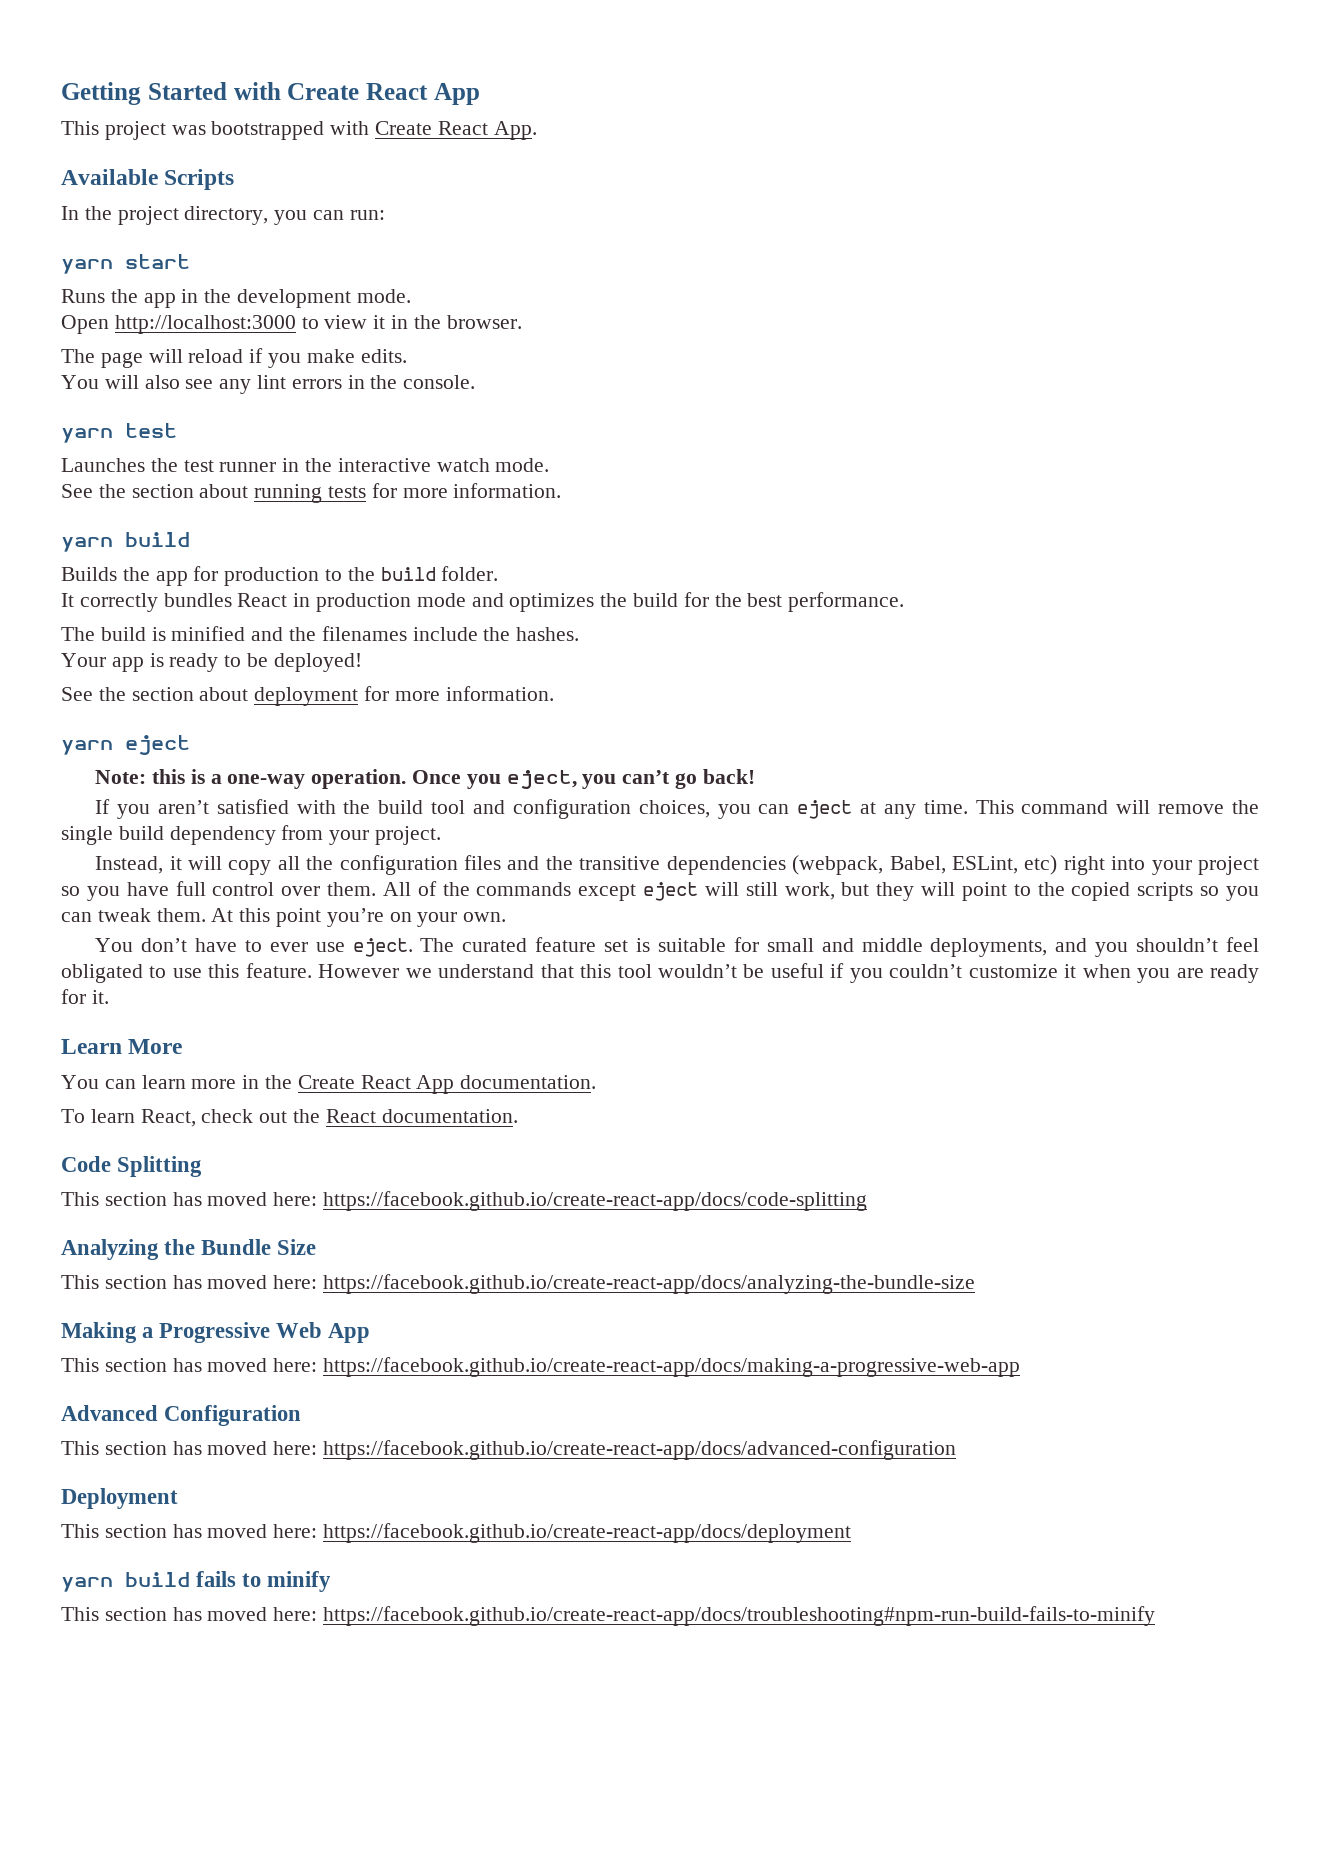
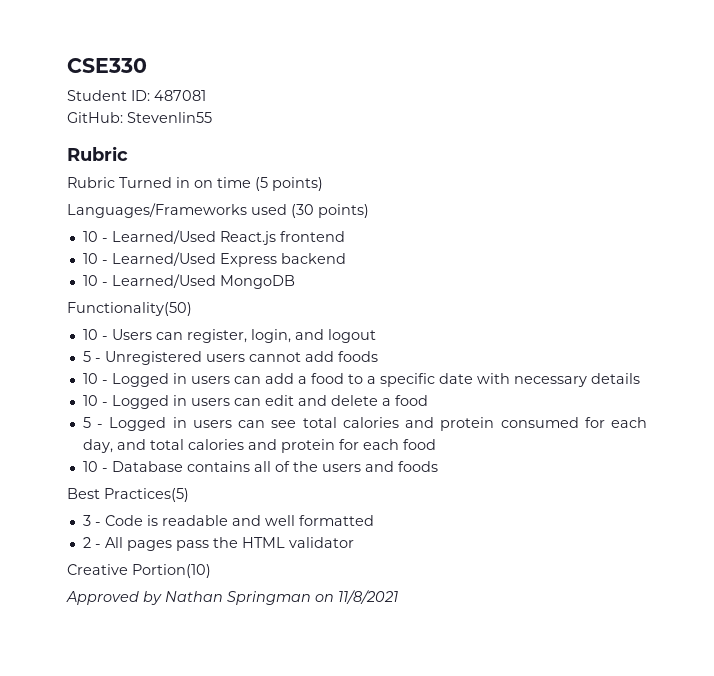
- Getting Started with Create React App
- This project was bootstrapped with Create React App.
- Available Scripts
- In the project directory, you can run:
- yarn start
- Runs the app in the development mode.
- Open http://localhost:3000 to view it in the browser.
- The page will reload if you make edits.
- You will also see any lint errors in the console.
- yarn test
- Launches the test runner in the interactive watch mode.
- See the section about running tests for more information.
- yarn build
- Builds the app for production to the build folder.
- It correctly bundles React in production mode and optimizes the build for the best performance.
- The build is minified and the filenames include the hashes.
- Your app is ready to be deployed!
- See the section about deployment for more information.
- yarn eject
- Note: this is a one-way operation. Once you eject, you can’t go back!
- If you aren’t satisfied with the build tool and configuration choices, you can eject at any time. This command will remove the single build dependency from your project.
- Instead, it will copy all the configuration files and the transitive dependencies (webpack, Babel, ESLint, etc) right into your project so you have full control over them. All of the commands except eject will still work, but they will point to the copied scripts so you can tweak them. At this point you’re on your own.
- You don’t have to ever use eject. The curated feature set is suitable for small and middle deployments, and you shouldn’t feel obligated to use this feature. However we understand that this tool wouldn’t be useful if you couldn’t customize it when you are ready for it.
- Learn More
- You can learn more in the Create React App documentation.
- To learn React, check out the React documentation.
- Code Splitting
- This section has moved here: https://facebook.github.io/create-react-app/docs/code-splitting
- Analyzing the Bundle Size
- This section has moved here: https://facebook.github.io/create-react-app/docs/analyzing-the-bundle-size
- Making a Progressive Web App
- This section has moved here: https://facebook.github.io/create-react-app/docs/making-a-progressive-web-app
- Advanced Configuration
- This section has moved here: https://facebook.github.io/create-react-app/docs/advanced-configuration
- Deployment
- This section has moved here: https://facebook.github.io/create-react-app/docs/deployment
- yarn build fails to minify
- This section has moved here: https://facebook.github.io/create-react-app/docs/troubleshooting#npm-run-build-fails-to-minify
+ CSE330
+ Student ID: 487081
+ GitHub: Stevenlin55
+ Rubric
+ Rubric Turned in on time (5 points)
+ Languages/Frameworks used (30 points)
+ 10 - Learned/Used React.js frontend
+ 10 - Learned/Used Express backend
+ 10 - Learned/Used MongoDB
+ Functionality(50)
+ 10 - Users can register, login, and logout
+ 5 - Unregistered users cannot add foods
+ 10 - Logged in users can add a food to a specific date with necessary details
+ 10 - Logged in users can edit and delete a food
+ 5 - Logged in users can see total calories and protein consumed for each day, and total calories and protein for each food
+ 10 - Database contains all of the users and foods
+ Best Practices(5)
+ 3 - Code is readable and well formatted
+ 2 - All pages pass the HTML validator
+ Creative Portion(10)
+ Approved by Nathan Springman on 11/8/2021

